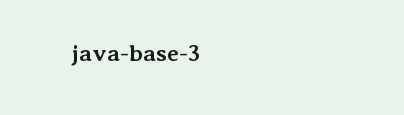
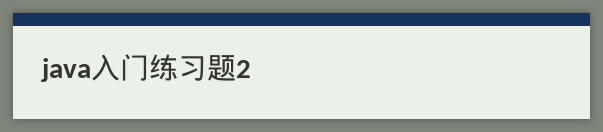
- java-base-3
+ java入门练习题2

